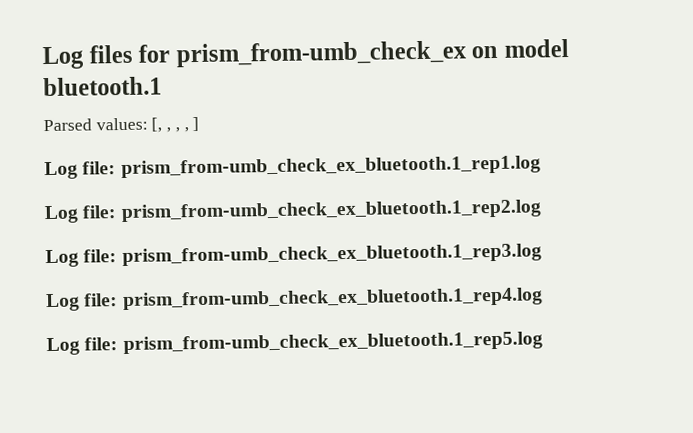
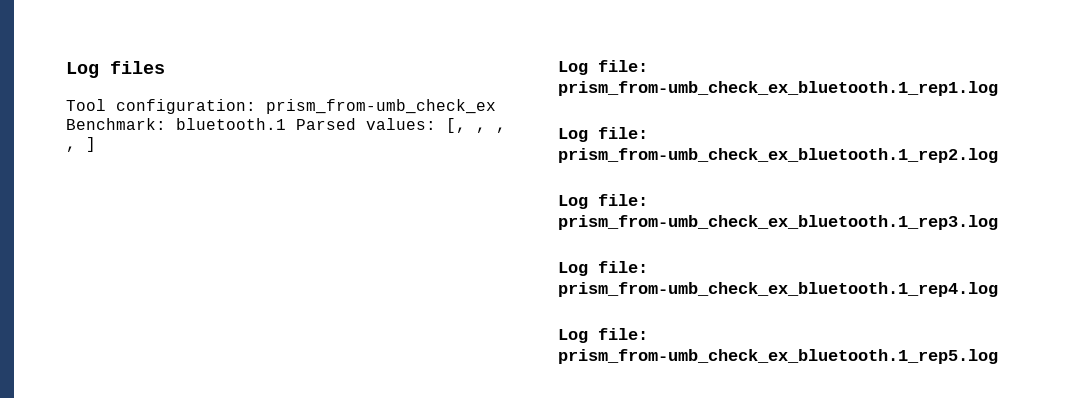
- Log files for prism_from-umb_check_ex on model bluetooth.1
- Parsed values: [, , , , ]
+ Log files
+ Tool configuration: prism_from-umb_check_ex Benchmark: bluetooth.1 Parsed values: [, , , , ]

